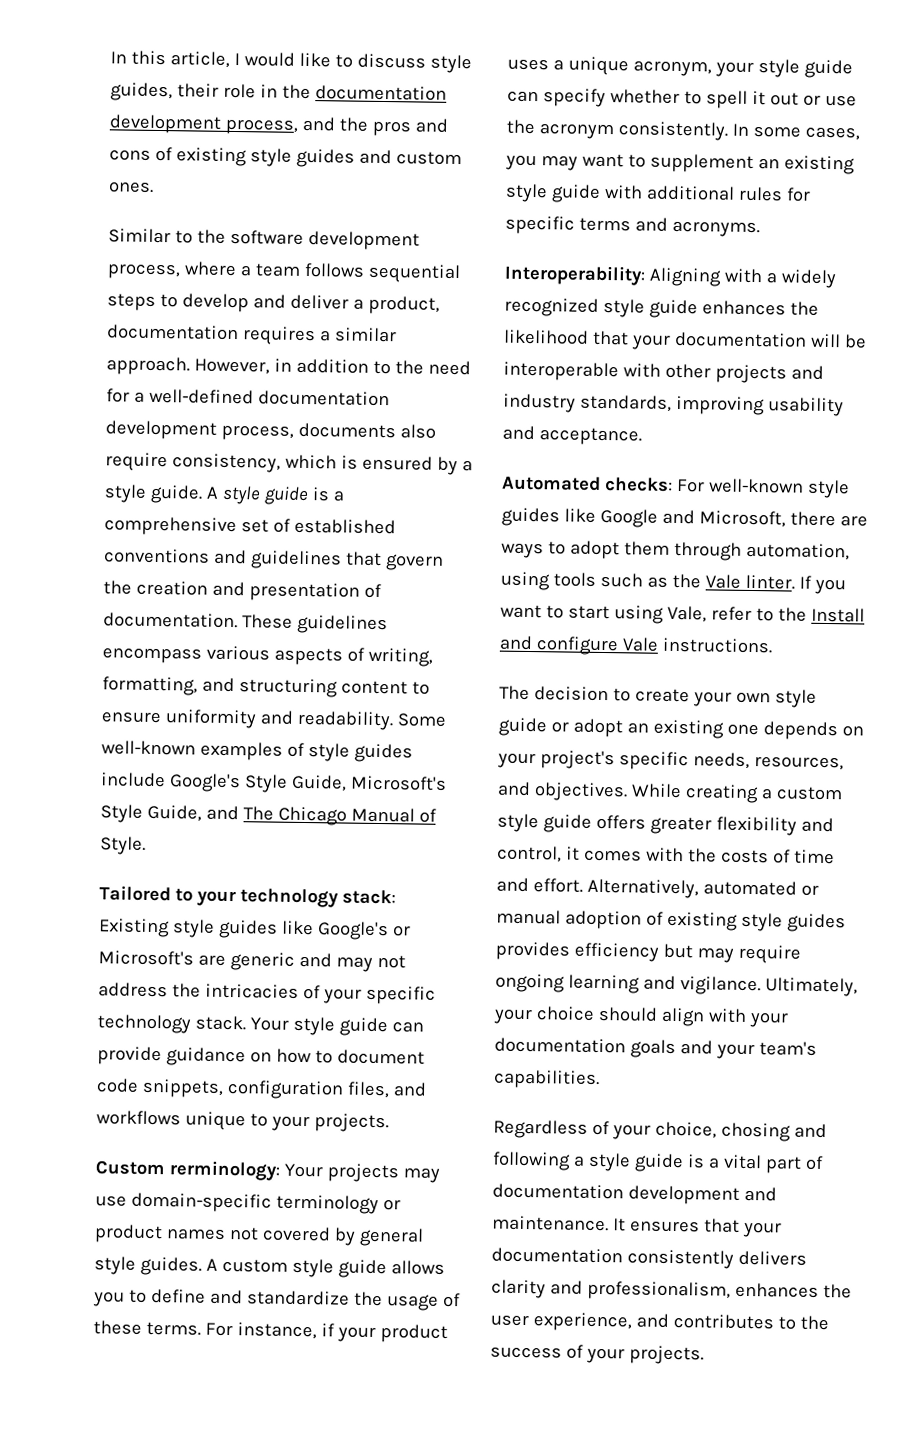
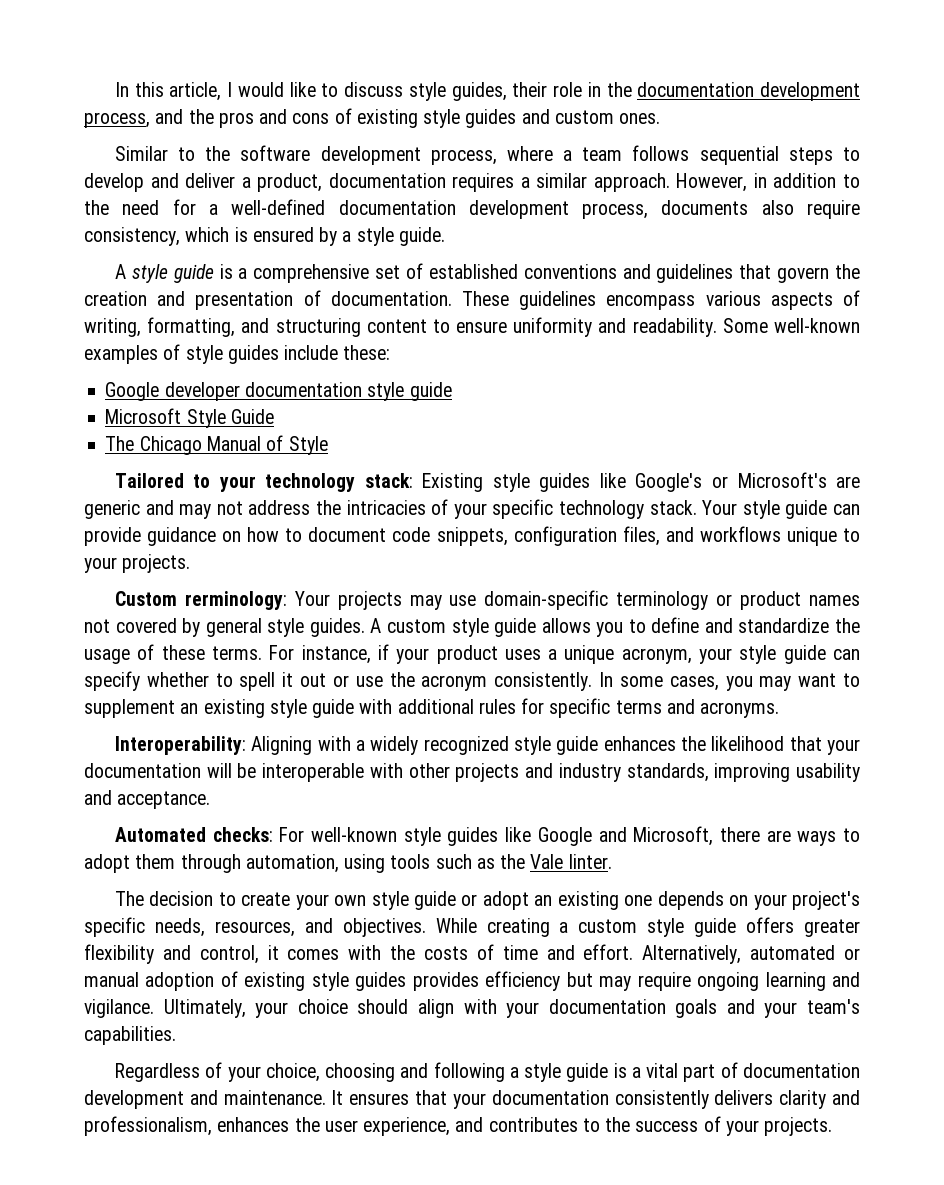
- However, in addition to the need for a well-defined documentation development process, documents also require consistency, which is ensured by a style guide. A style guide is a comprehensive set of established conventions and guidelines that govern the creation and presentation of documentation.
+ However, in addition to the need for a well-defined documentation development process, documents also require consistency, which is ensured by a style guide.
+ A style guide is a comprehensive set of established conventions and guidelines that govern the creation and presentation of documentation.
- Some well-known examples of style guides include Google's Style Guide, Microsoft's Style Guide, and The Chicago Manual of Style.
+ Some well-known examples of style guides include these:
+ Google developer documentation style guide
+ Microsoft Style Guide
+ The Chicago Manual of Style
- If you want to start using Vale, refer to the Install and configure Vale instructions.
- Regardless of your choice, chosing and following a style guide is a vital part of documentation development and maintenance.
+ Regardless of your choice, choosing and following a style guide is a vital part of documentation development and maintenance.

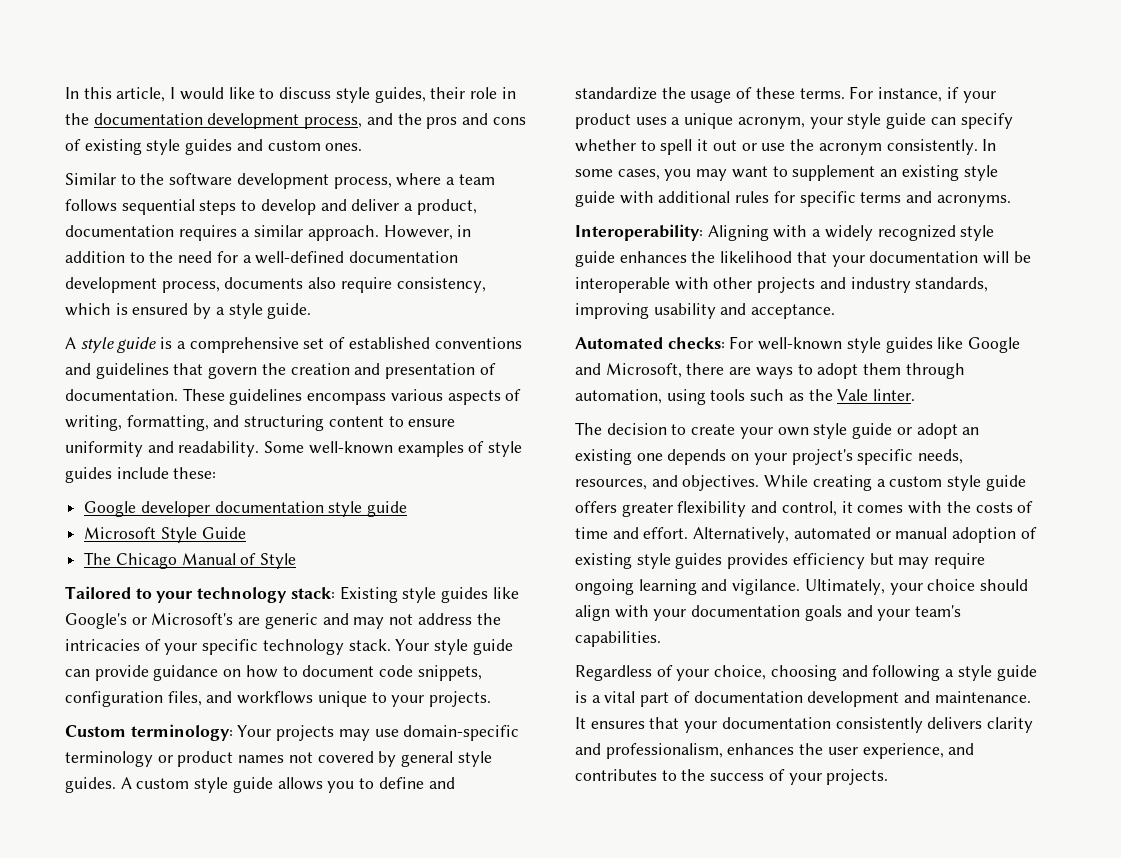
- Custom rerminology: Your projects may use domain-specific terminology or product names not covered by general style guides.
+ Custom terminology: Your projects may use domain-specific terminology or product names not covered by general style guides.

